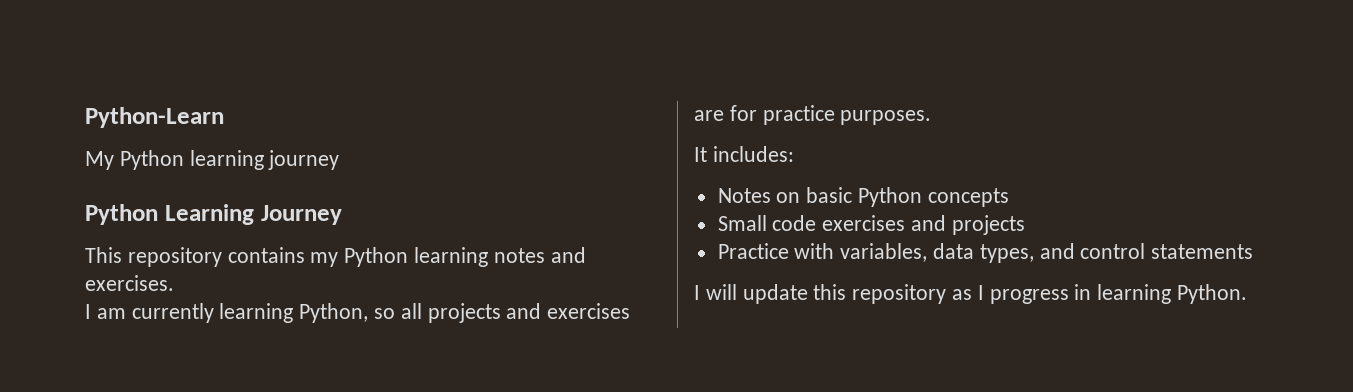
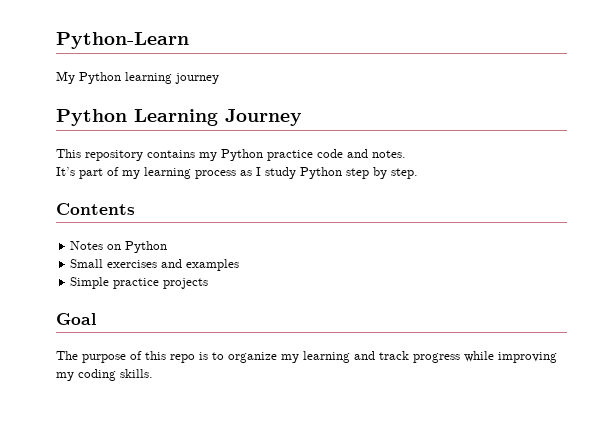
- This repository contains my Python learning notes and exercises.
- I am currently learning Python, so all projects and exercises are for practice purposes.
- It includes:
+ This repository contains my Python practice code and notes.
+ It’s part of my learning process as I study Python step by step.
+ Contents
- Notes on basic Python concepts
+ Notes on Python
- Small code exercises and projects
- Practice with variables, data types, and control statements
- I will update this repository as I progress in learning Python.
+ Small exercises and examples
+ Simple practice projects
+ Goal
+ The purpose of this repo is to organize my learning and track progress while improving my coding skills.

